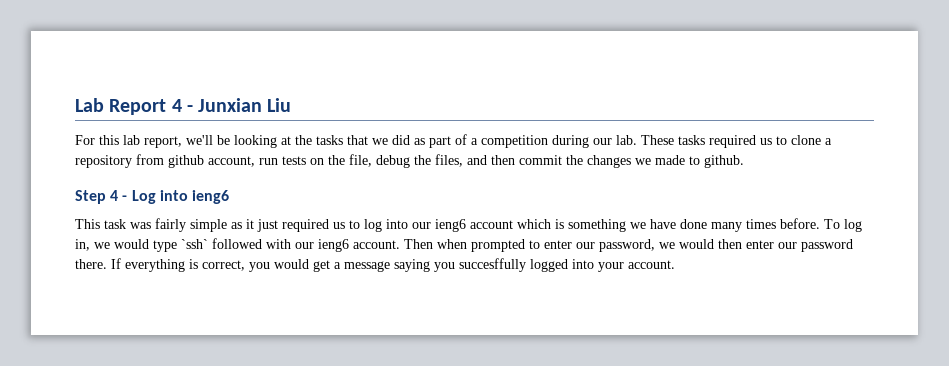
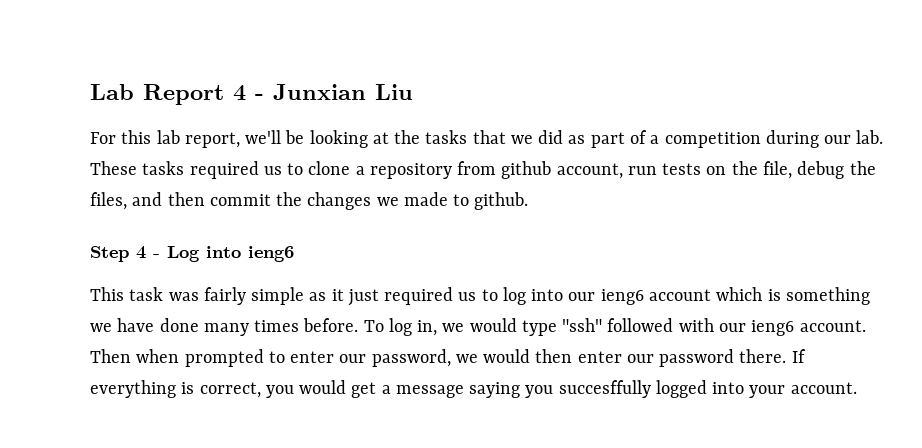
- To log in, we would type `ssh` followed with our ieng6 account.
+ To log in, we would type "ssh" followed with our ieng6 account.

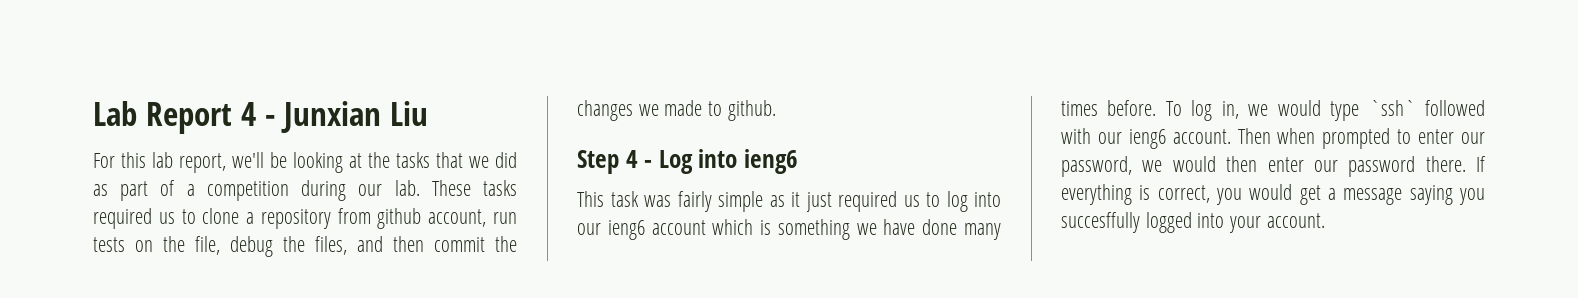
- To log in, we would type "ssh" followed with our ieng6 account.
+ To log in, we would type `ssh` followed with our ieng6 account.

